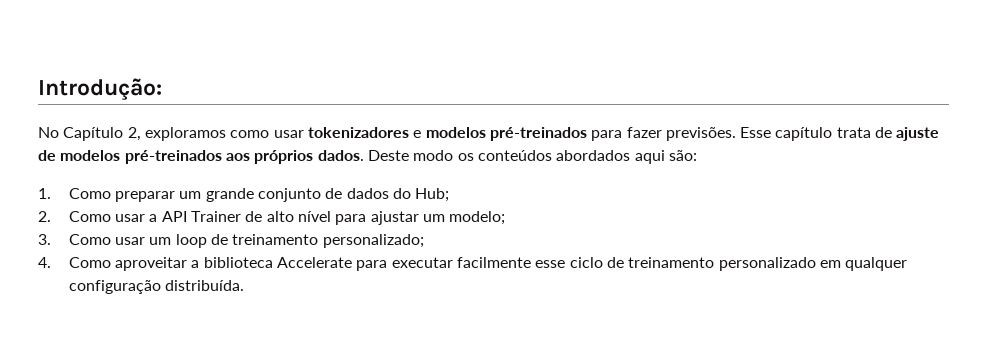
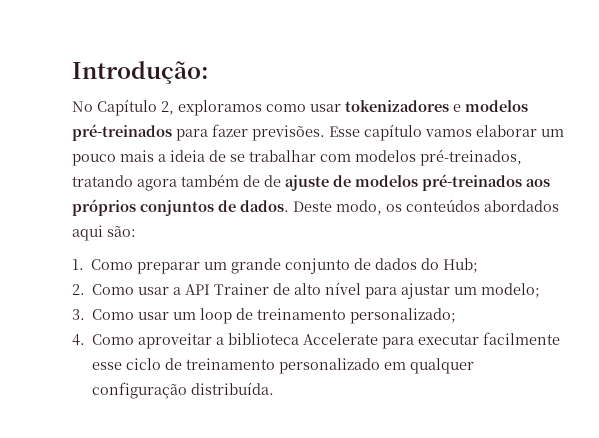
- Esse capítulo trata de ajuste de modelos pré-treinados aos próprios dados.
+ Esse capítulo vamos elaborar um pouco mais a ideia de se trabalhar com modelos pré-treinados, tratando agora também de de ajuste de modelos pré-treinados aos próprios conjuntos de dados.
- Deste modo os conteúdos abordados aqui são:
+ Deste modo, os conteúdos abordados aqui são:

